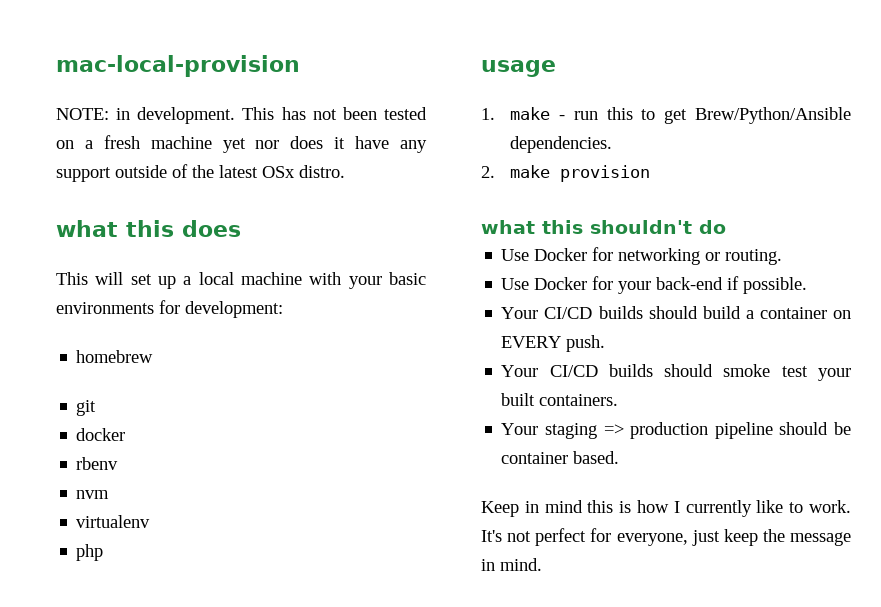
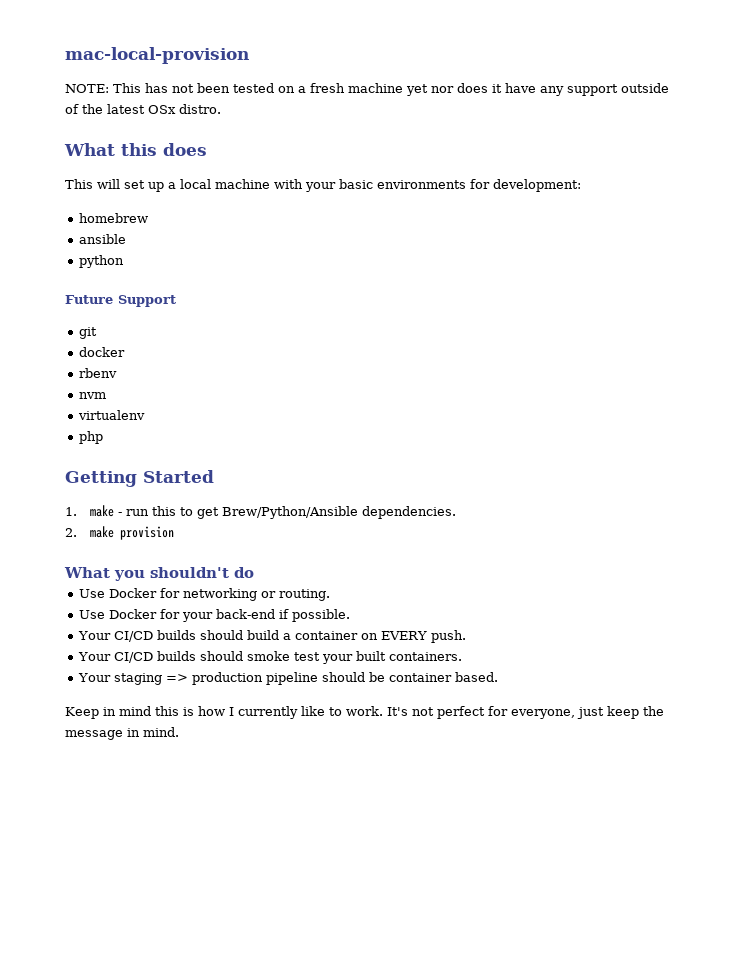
- NOTE: in development. This has not been tested on a fresh machine yet nor does it have any support outside of the latest OSx distro.
+ NOTE: This has not been tested on a fresh machine yet nor does it have any support outside of the latest OSx distro.
- what this does
+ What this does
+ ansible
+ python
+ Future Support
- usage
+ Getting Started
- what this shouldn't do
+ What you shouldn't do

